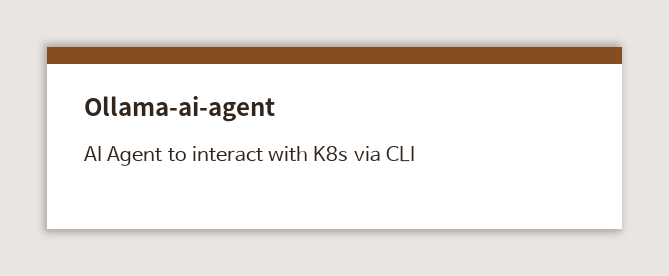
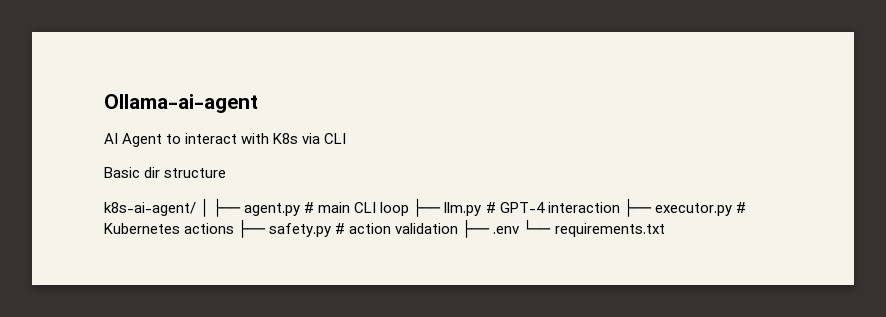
+ Basic dir structure
+ k8s-ai-agent/ │ ├── agent.py # main CLI loop ├── llm.py # GPT-4 interaction ├── executor.py # Kubernetes actions ├── safety.py # action validation ├── .env └── requirements.txt

